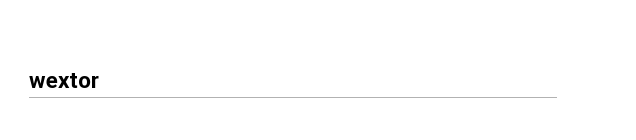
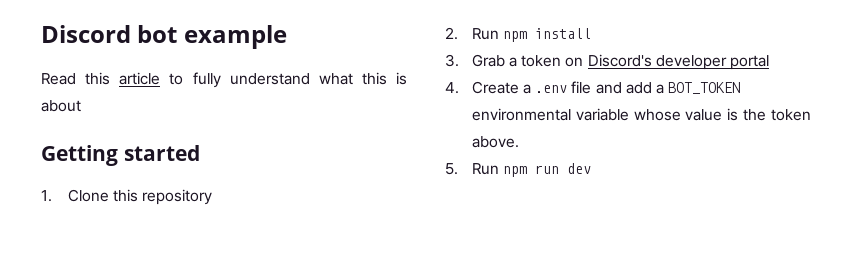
- wextor
+ Discord bot example
+ Read this article to fully understand what this is about
+ Getting started
+ 1. Clone this repository
+ 2. Run npm install
+ 3. Grab a token on Discord's developer portal
+ 4. Create a .env file and add a BOT_TOKEN environmental variable whose value is the token above.
+ 5. Run npm run dev

